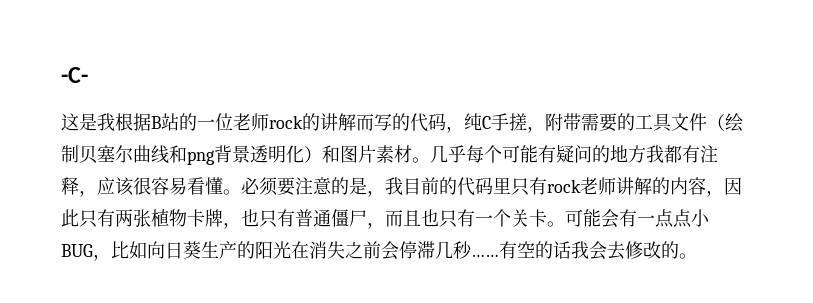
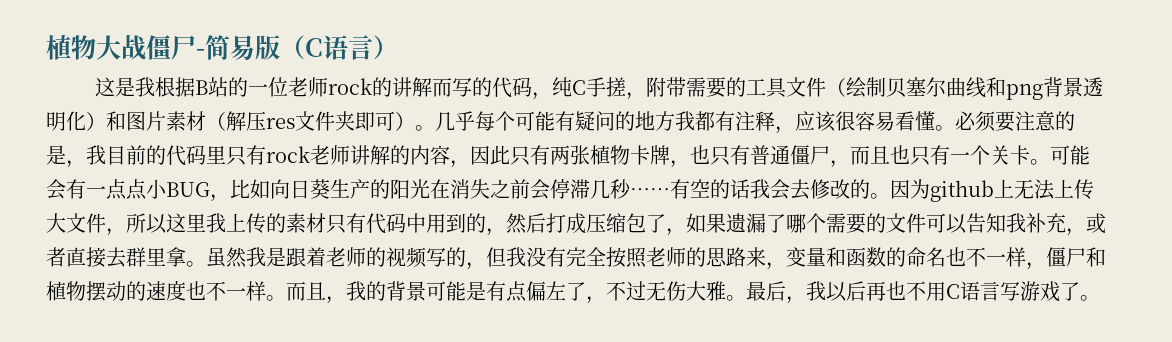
- -C-
+ 植物大战僵尸-简易版（C语言）
- 这是我根据B站的一位老师rock的讲解而写的代码，纯C手搓，附带需要的工具文件（绘制贝塞尔曲线和png背景透明化）和图片素材。
+ 这是我根据B站的一位老师rock的讲解而写的代码，纯C手搓，附带需要的工具文件（绘制贝塞尔曲线和png背景透明化）和图片素材（解压res文件夹即可）。
+ 因为github上无法上传大文件，所以这里我上传的素材只有代码中用到的，然后打成压缩包了，如果遗漏了哪个需要的文件可以告知我补充，或者直接去群里拿。虽然我是跟着老师的视频写的，但我没有完全按照老师的思路来，变量和函数的命名也不一样，僵尸和植物摆动的速度也不一样。而且，我的背景可能是有点偏左了，不过无伤大雅。最后，我以后再也不用C语言写游戏了。

